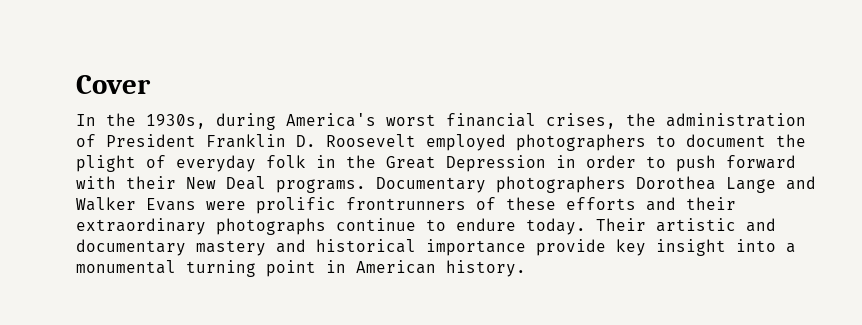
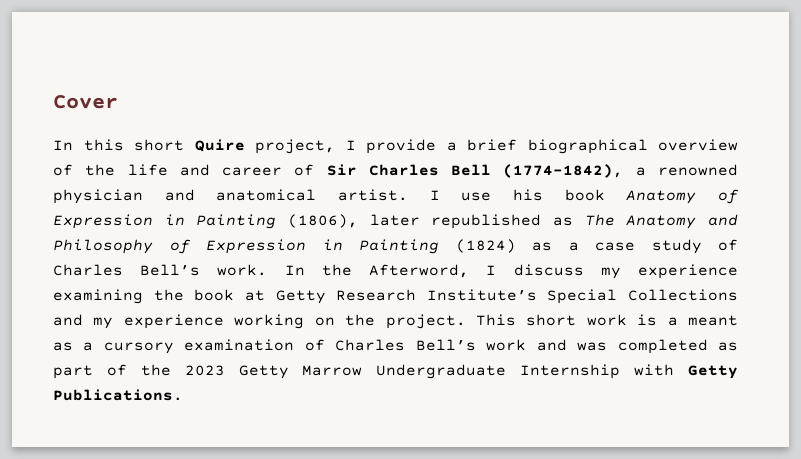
- In the 1930s, during America's worst financial crises, the administration of President Franklin D. Roosevelt employed photographers to document the plight of everyday folk in the Great Depression in order to push forward with their New Deal programs. Documentary photographers Dorothea Lange and Walker Evans were prolific frontrunners of these efforts and their extraordinary photographs continue to endure today. Their artistic and documentary mastery and historical importance provide key insight into a monumental turning point in American history.
+ In this short Quire project, I provide a brief biographical overview of the life and career of Sir Charles Bell (1774-1842), a renowned physician and anatomical artist. I use his book Anatomy of Expression in Painting (1806), later republished as The Anatomy and Philosophy of Expression in Painting (1824) as a case study of Charles Bell’s work. In the Afterword, I discuss my experience examining the book at Getty Research Institute’s Special Collections and my experience working on the project. This short work is a meant as a cursory examination of Charles Bell’s work and was completed as part of the 2023 Getty Marrow Undergraduate Internship with Getty Publications.

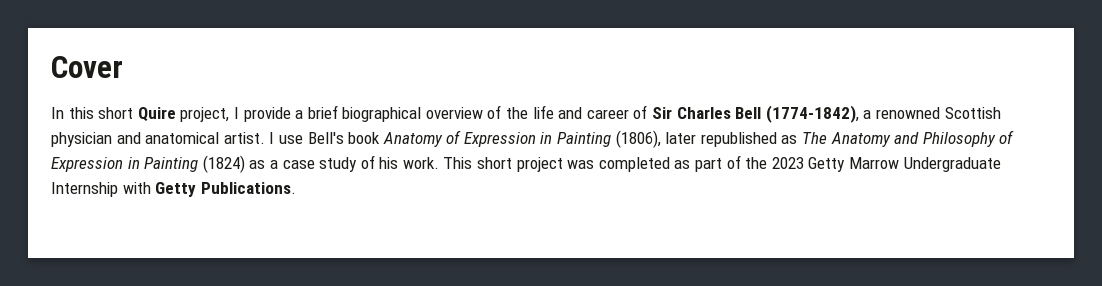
- In this short Quire project, I provide a brief biographical overview of the life and career of Sir Charles Bell (1774-1842), a renowned physician and anatomical artist.
+ In this short Quire project, I provide a brief biographical overview of the life and career of Sir Charles Bell (1774-1842), a renowned Scottish physician and anatomical artist.
- I use his book Anatomy of Expression in Painting (1806), later republished as The Anatomy and Philosophy of Expression in Painting (1824) as a case study of Charles Bell’s work. In the Afterword, I discuss my experience examining the book at Getty Research Institute’s Special Collections and my experience working on the project. This short work is a meant as a cursory examination of Charles Bell’s work and was completed as part of the 2023 Getty Marrow Undergraduate Internship with Getty Publications.
+ I use Bell's book Anatomy of Expression in Painting (1806), later republished as The Anatomy and Philosophy of Expression in Painting (1824) as a case study of his work. This short project was completed as part of the 2023 Getty Marrow Undergraduate Internship with Getty Publications.

